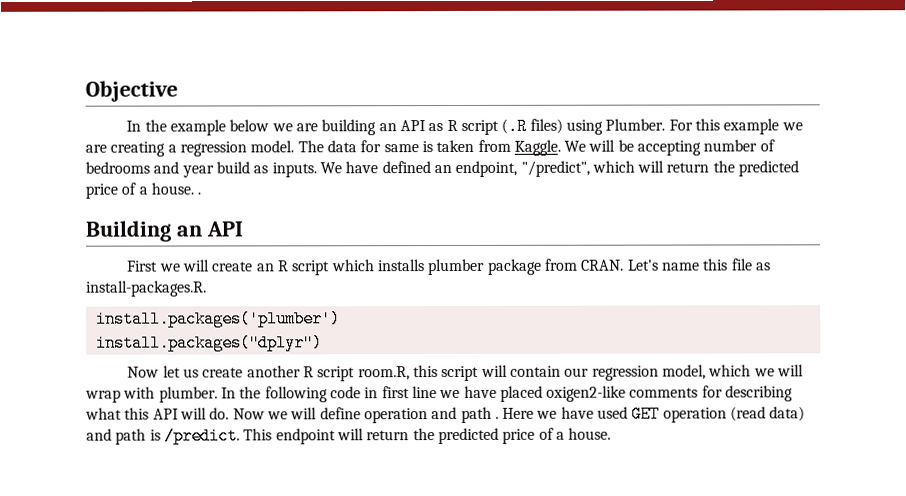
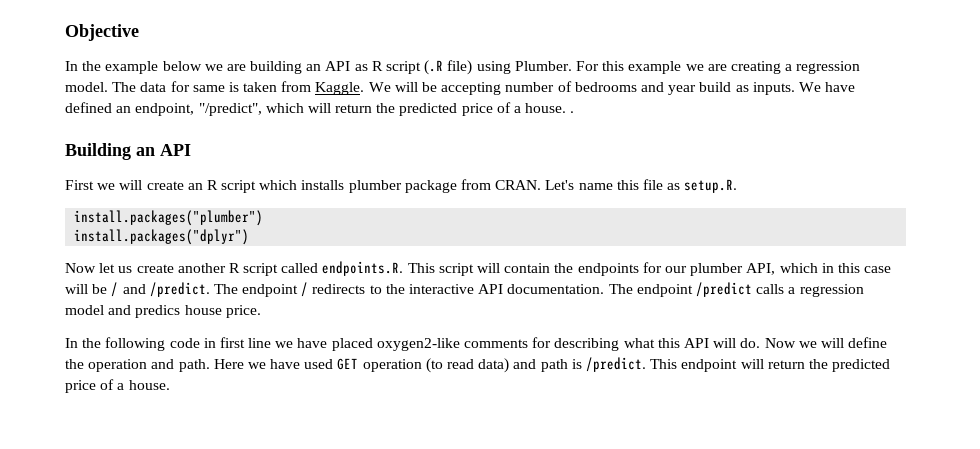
- In the example below we are building an API as R script (.R files) using Plumber.
+ In the example below we are building an API as R script (.R file) using Plumber.
- Let's name this file as install-packages.R.
- install.packages('plumber')
+ Let's name this file as setup.R.
+ install.packages("plumber")
- Now let us create another R script room.R, this script will contain our regression model, which we will wrap with plumber. In the following code in first line we have placed oxigen2-like comments for describing what this API will do.
+ Now let us create another R script called endpoints.R. This script will contain the endpoints for our plumber API, which in this case will be / and /predict. The endpoint / redirects to the interactive API documentation. The endpoint /predict calls a regression model and predics house price.
+ In the following code in first line we have placed oxygen2-like comments for describing what this API will do.
- Now we will define operation and path .
+ Now we will define the operation and path.
- Here we have used GET operation (read data) and path is /predict.
+ Here we have used GET operation (to read data) and path is /predict.

